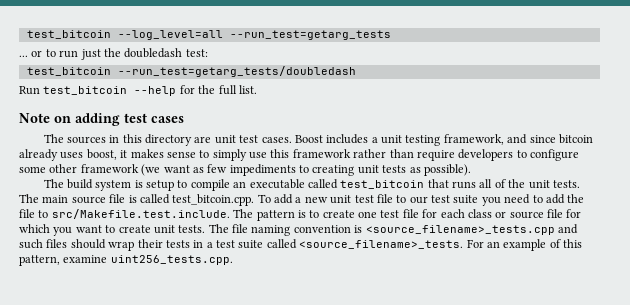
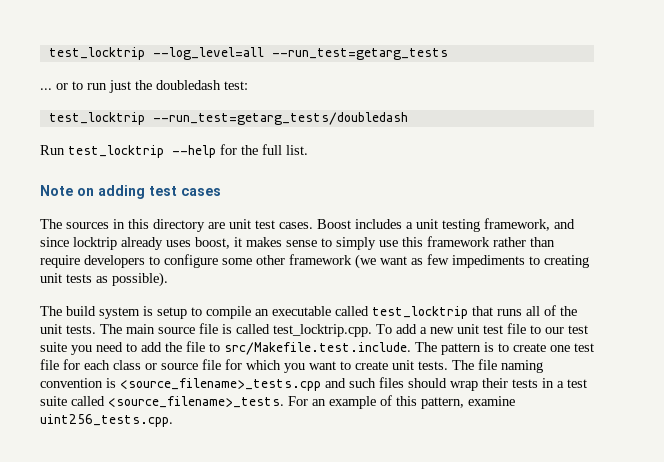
- test_bitcoin --log_level=all --run_test=getarg_tests
+ test_locktrip --log_level=all --run_test=getarg_tests
- test_bitcoin --run_test=getarg_tests/doubledash
+ test_locktrip --run_test=getarg_tests/doubledash
- Run test_bitcoin --help for the full list.
+ Run test_locktrip --help for the full list.
- Boost includes a unit testing framework, and since bitcoin already uses boost, it makes sense to simply use this framework rather than require developers to configure some other framework (we want as few impediments to creating unit tests as possible).
+ Boost includes a unit testing framework, and since locktrip already uses boost, it makes sense to simply use this framework rather than require developers to configure some other framework (we want as few impediments to creating unit tests as possible).
- The build system is setup to compile an executable called test_bitcoin that runs all of the unit tests.
+ The build system is setup to compile an executable called test_locktrip that runs all of the unit tests.
- The main source file is called test_bitcoin.cpp. To add a new unit test file to our test suite you need to add the file to src/Makefile.test.include. The pattern is to create one test file for each class or source file for which you want to create unit tests.
+ The main source file is called test_locktrip.cpp. To add a new unit test file to our test suite you need to add the file to src/Makefile.test.include. The pattern is to create one test file for each class or source file for which you want to create unit tests.

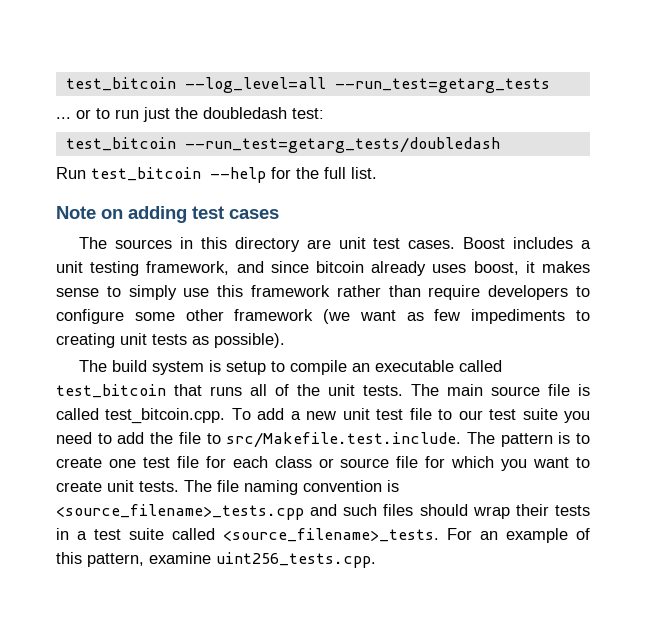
- test_locktrip --log_level=all --run_test=getarg_tests
+ test_bitcoin --log_level=all --run_test=getarg_tests
- test_locktrip --run_test=getarg_tests/doubledash
+ test_bitcoin --run_test=getarg_tests/doubledash
- Run test_locktrip --help for the full list.
+ Run test_bitcoin --help for the full list.
- Boost includes a unit testing framework, and since locktrip already uses boost, it makes sense to simply use this framework rather than require developers to configure some other framework (we want as few impediments to creating unit tests as possible).
+ Boost includes a unit testing framework, and since bitcoin already uses boost, it makes sense to simply use this framework rather than require developers to configure some other framework (we want as few impediments to creating unit tests as possible).
- The build system is setup to compile an executable called test_locktrip that runs all of the unit tests.
+ The build system is setup to compile an executable called test_bitcoin that runs all of the unit tests.
- The main source file is called test_locktrip.cpp. To add a new unit test file to our test suite you need to add the file to src/Makefile.test.include. The pattern is to create one test file for each class or source file for which you want to create unit tests.
+ The main source file is called test_bitcoin.cpp. To add a new unit test file to our test suite you need to add the file to src/Makefile.test.include. The pattern is to create one test file for each class or source file for which you want to create unit tests.

